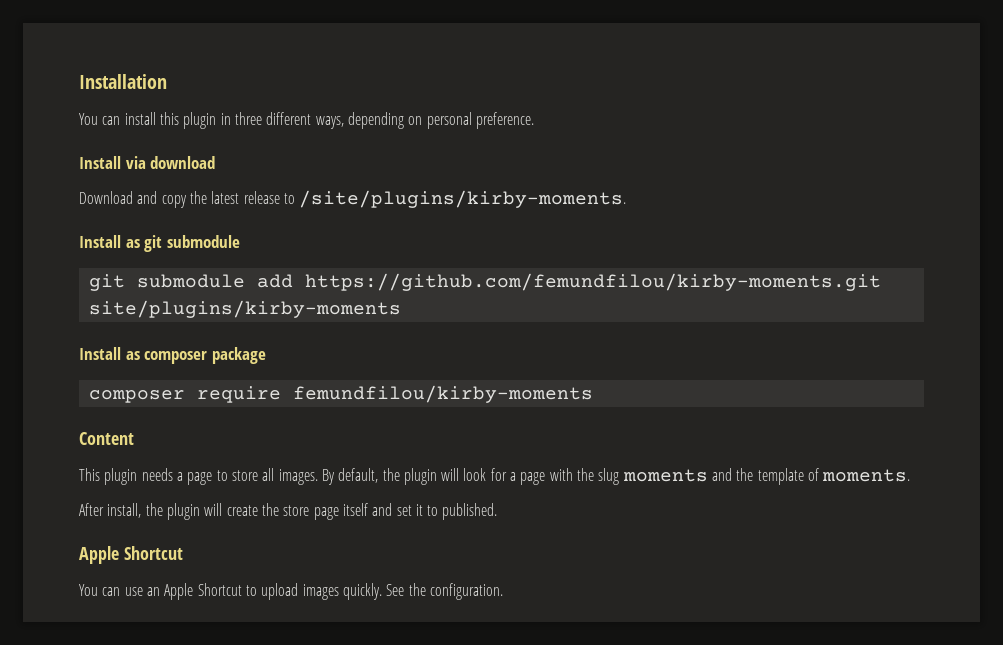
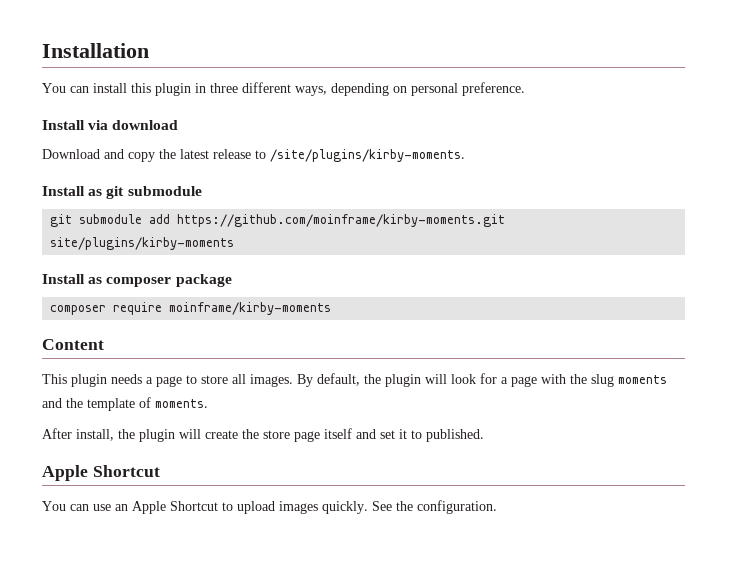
- git submodule add https://github.com/femundfilou/kirby-moments.git site/plugins/kirby-moments
+ git submodule add https://github.com/moinframe/kirby-moments.git site/plugins/kirby-moments
- composer require femundfilou/kirby-moments
+ composer require moinframe/kirby-moments

